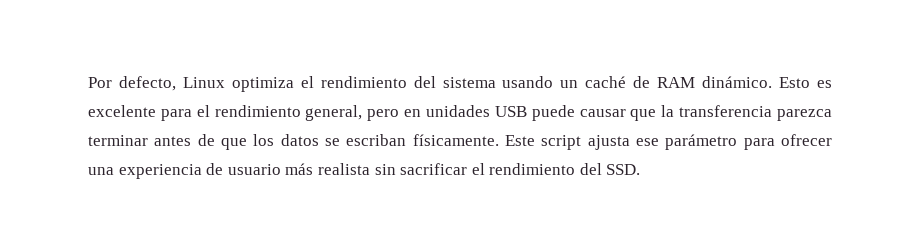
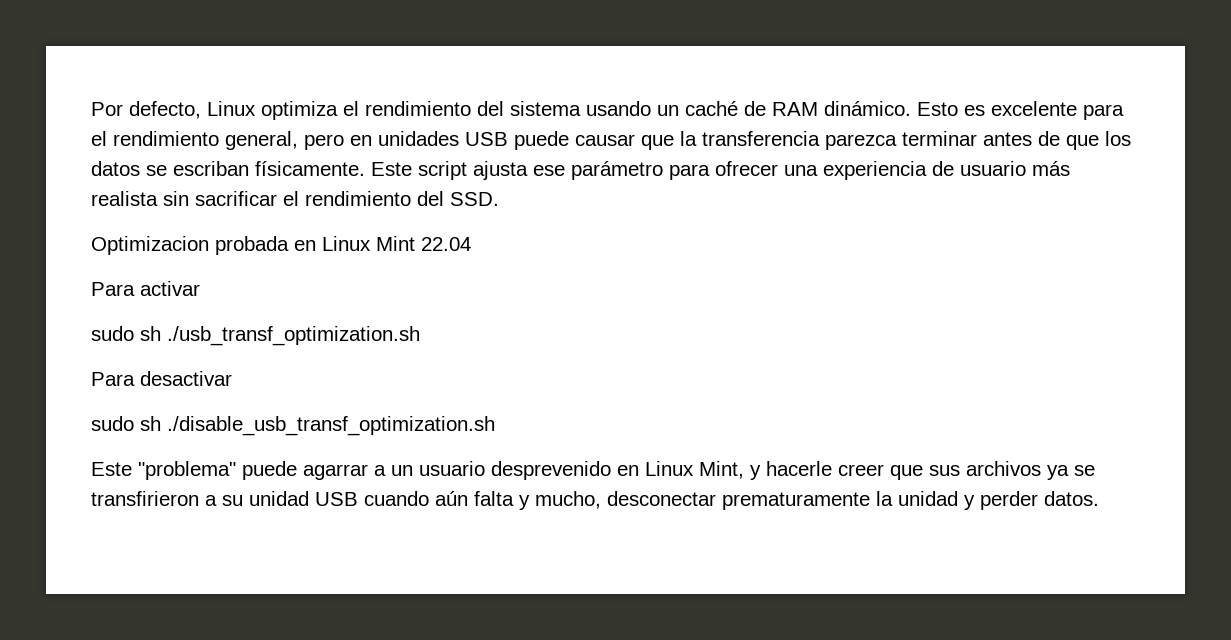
+ Optimizacion probada en Linux Mint 22.04
+ Para activar
+ sudo sh ./usb_transf_optimization.sh
+ Para desactivar
+ sudo sh ./disable_usb_transf_optimization.sh
+ Este "problema" puede agarrar a un usuario desprevenido en Linux Mint, y hacerle creer que sus archivos ya se transfirieron a su unidad USB cuando aún falta y mucho, desconectar prematuramente la unidad y perder datos.

